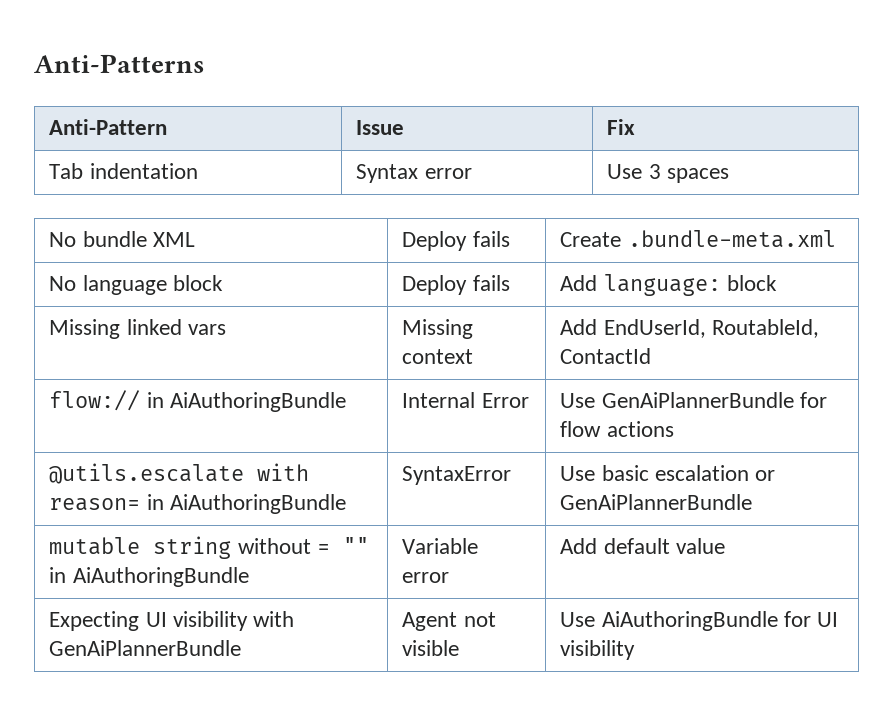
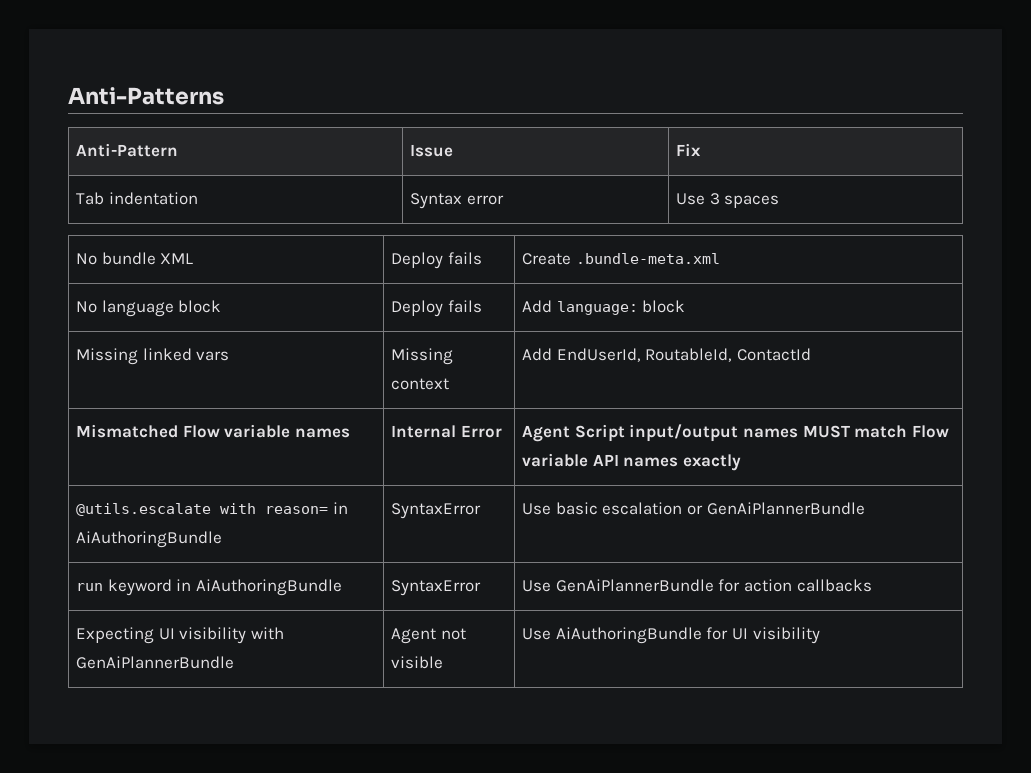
- flow:// in AiAuthoringBundle | Internal Error | Use GenAiPlannerBundle for flow actions
+ Mismatched Flow variable names | Internal Error | Agent Script input/output names MUST match Flow variable API names exactly
- mutable string without = "" in AiAuthoringBundle | Variable error | Add default value
+ run keyword in AiAuthoringBundle | SyntaxError | Use GenAiPlannerBundle for action callbacks

